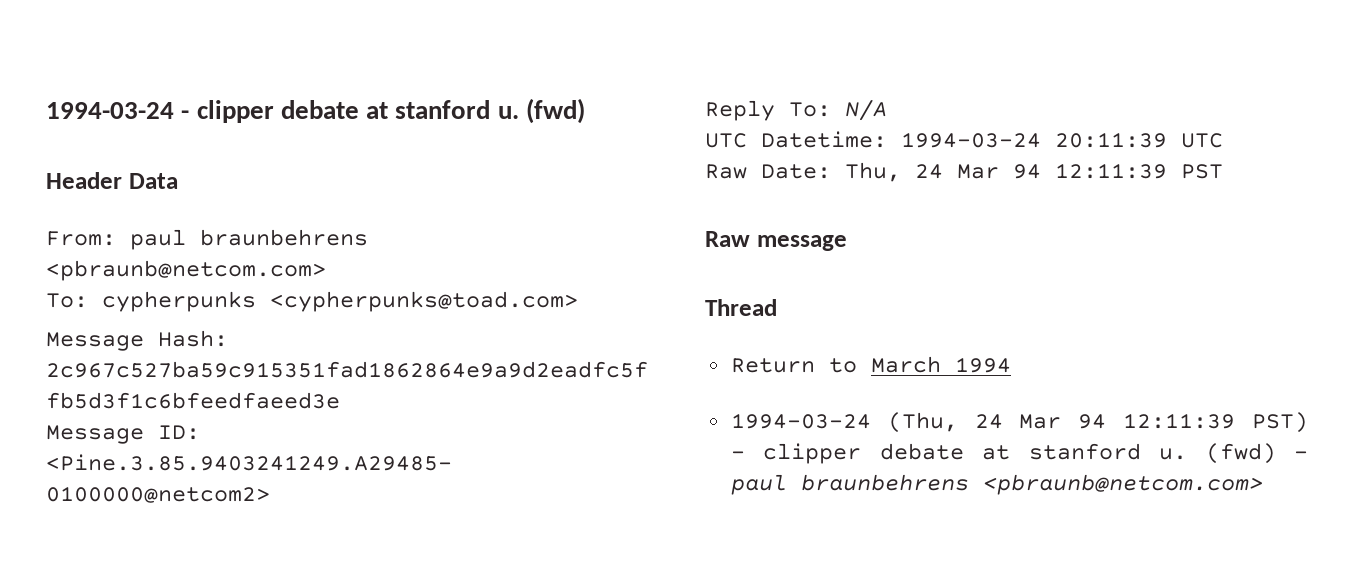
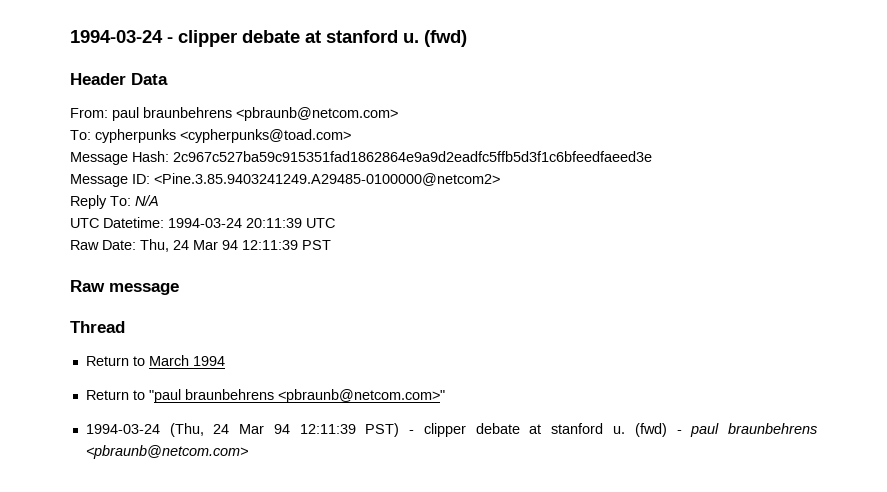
+ Return to "paul braunbehrens <pbraunb@netcom.com>"

